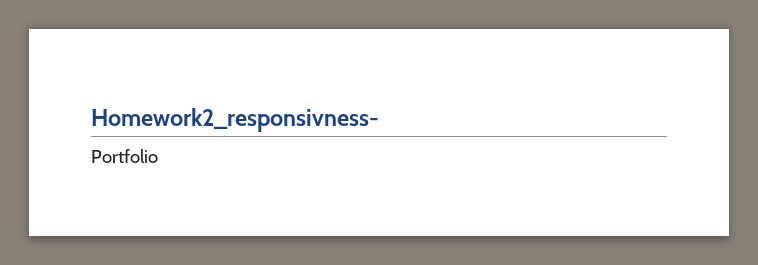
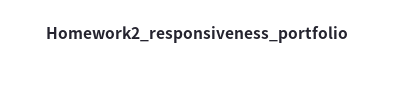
- Homework2_responsivness-
- Portfolio
+ Homework2_responsiveness_portfolio

